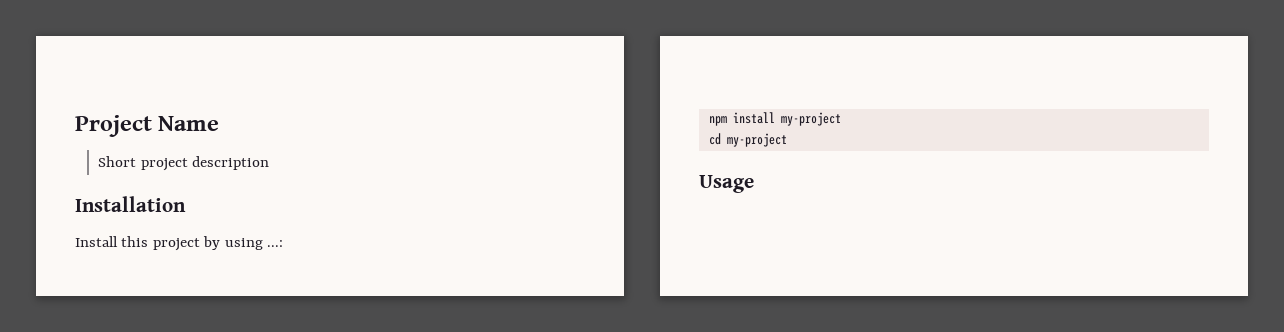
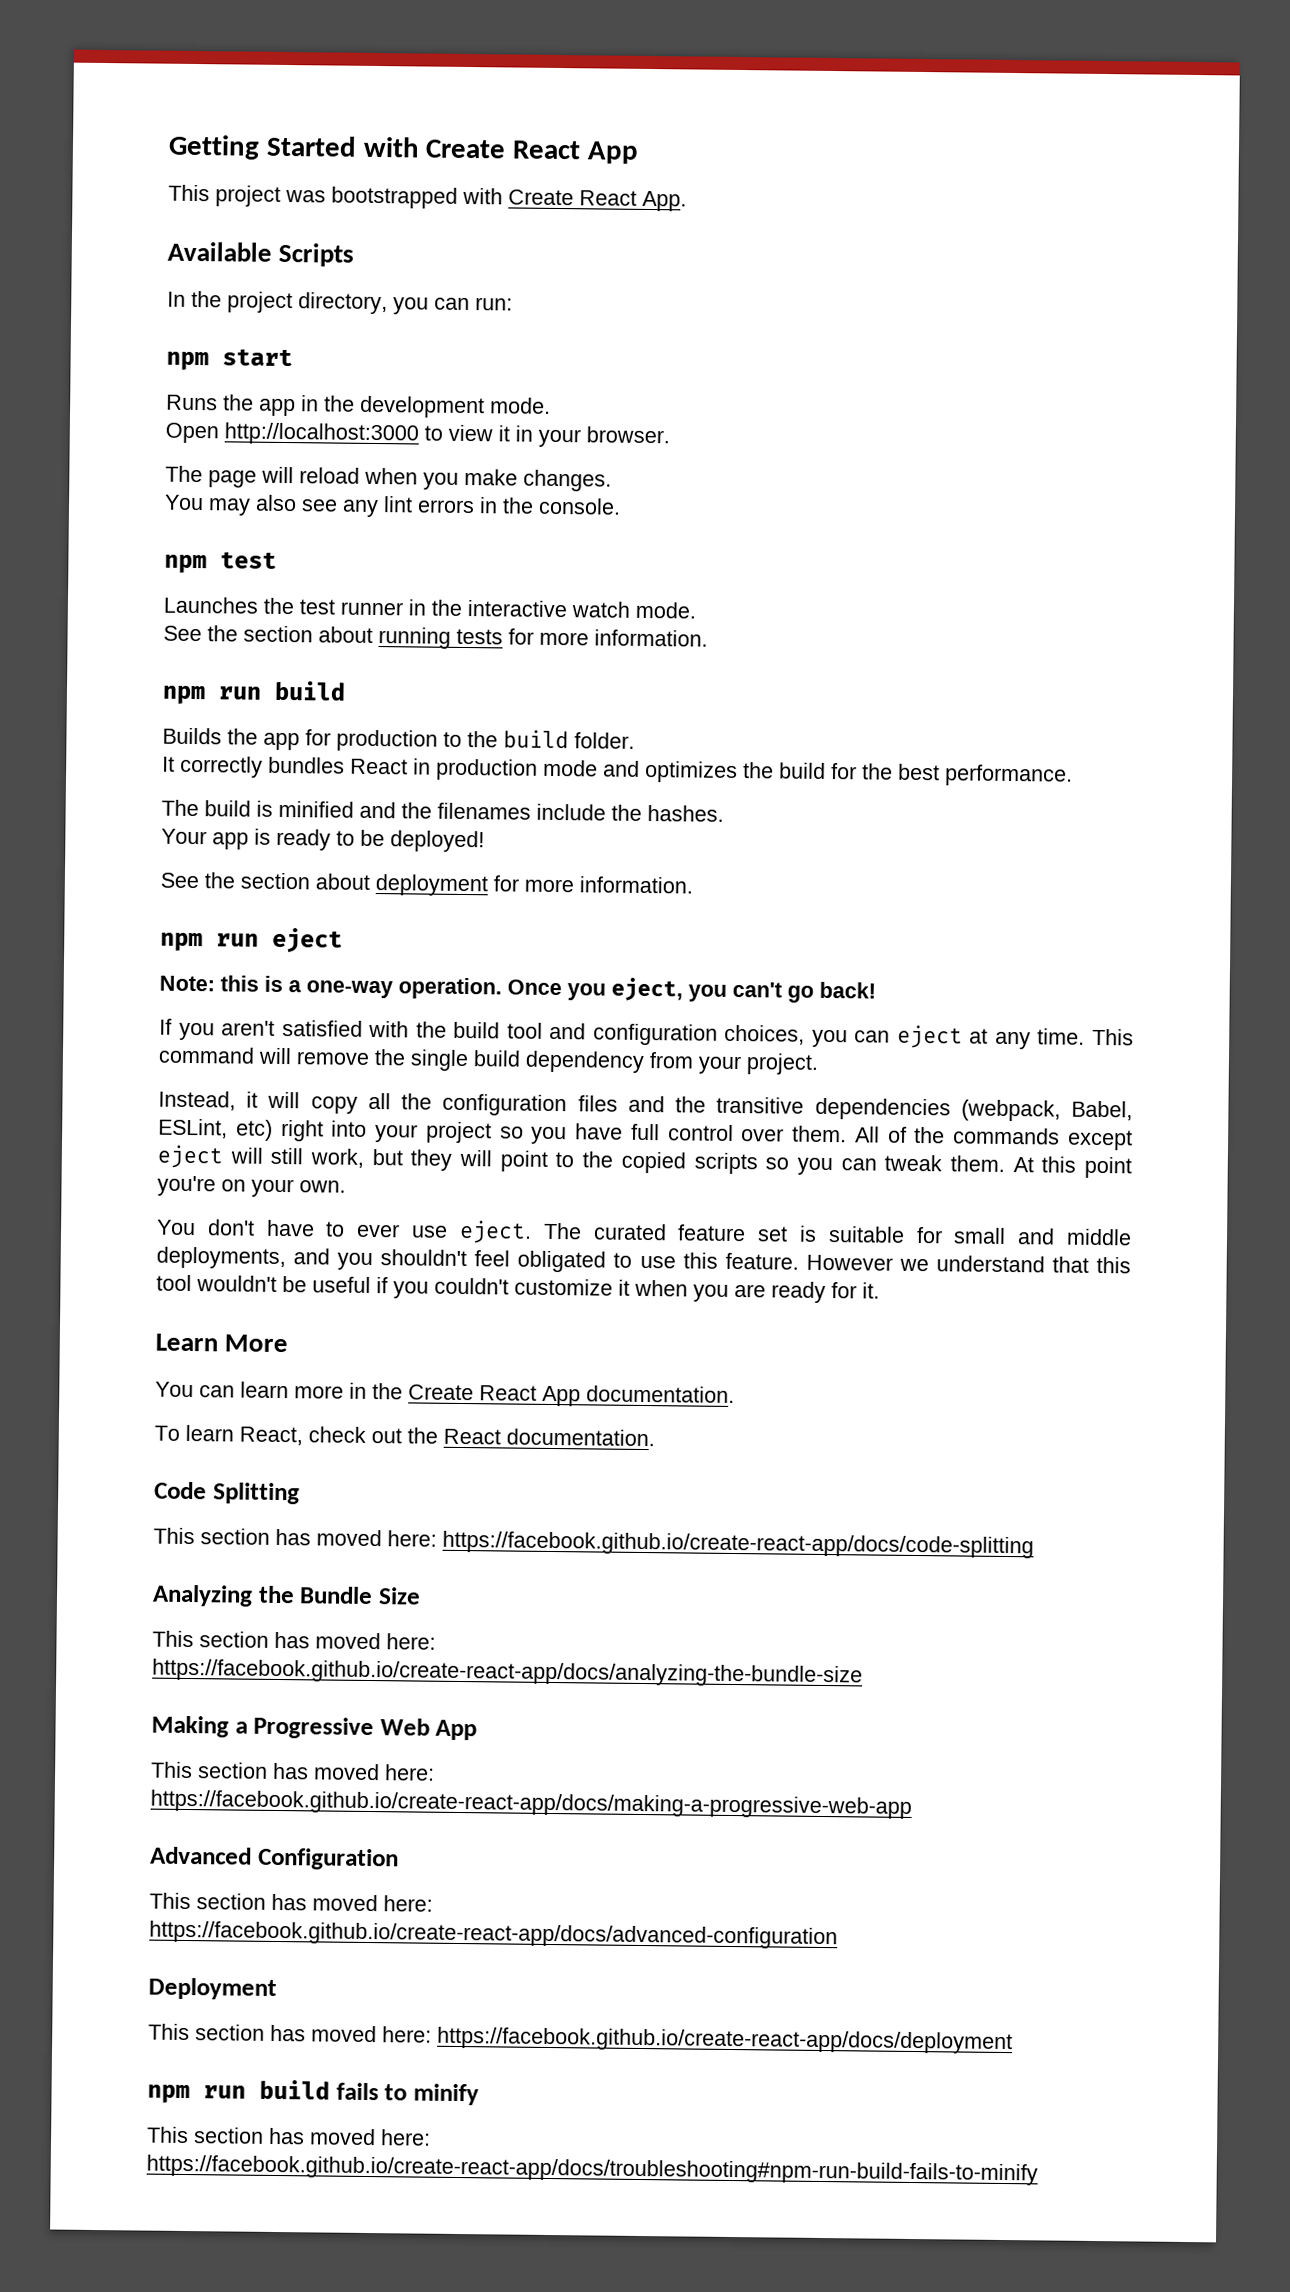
- Project Name
- Short project description
- Installation
- Install this project by using ...:
- npm install my-project
- cd my-project
- Usage
+ Getting Started with Create React App
+ This project was bootstrapped with Create React App.
+ Available Scripts
+ In the project directory, you can run:
+ npm start
+ Runs the app in the development mode.
+ Open http://localhost:3000 to view it in your browser.
+ The page will reload when you make changes.
+ You may also see any lint errors in the console.
+ npm test
+ Launches the test runner in the interactive watch mode.
+ See the section about running tests for more information.
+ npm run build
+ Builds the app for production to the build folder.
+ It correctly bundles React in production mode and optimizes the build for the best performance.
+ The build is minified and the filenames include the hashes.
+ Your app is ready to be deployed!
+ See the section about deployment for more information.
+ npm run eject
+ Note: this is a one-way operation. Once you eject, you can't go back!
+ If you aren't satisfied with the build tool and configuration choices, you can eject at any time. This command will remove the single build dependency from your project.
+ Instead, it will copy all the configuration files and the transitive dependencies (webpack, Babel, ESLint, etc) right into your project so you have full control over them. All of the commands except eject will still work, but they will point to the copied scripts so you can tweak them. At this point you're on your own.
+ You don't have to ever use eject. The curated feature set is suitable for small and middle deployments, and you shouldn't feel obligated to use this feature. However we understand that this tool wouldn't be useful if you couldn't customize it when you are ready for it.
+ Learn More
+ You can learn more in the Create React App documentation.
+ To learn React, check out the React documentation.
+ Code Splitting
+ This section has moved here: https://facebook.github.io/create-react-app/docs/code-splitting
+ Analyzing the Bundle Size
+ This section has moved here: https://facebook.github.io/create-react-app/docs/analyzing-the-bundle-size
+ Making a Progressive Web App
+ This section has moved here: https://facebook.github.io/create-react-app/docs/making-a-progressive-web-app
+ Advanced Configuration
+ This section has moved here: https://facebook.github.io/create-react-app/docs/advanced-configuration
+ Deployment
+ This section has moved here: https://facebook.github.io/create-react-app/docs/deployment
+ npm run build fails to minify
+ This section has moved here: https://facebook.github.io/create-react-app/docs/troubleshooting#npm-run-build-fails-to-minify

